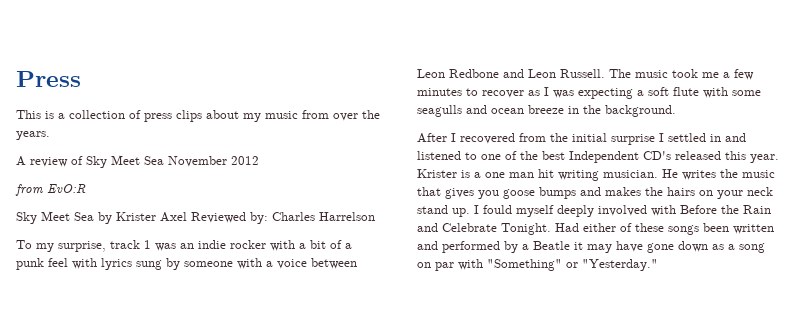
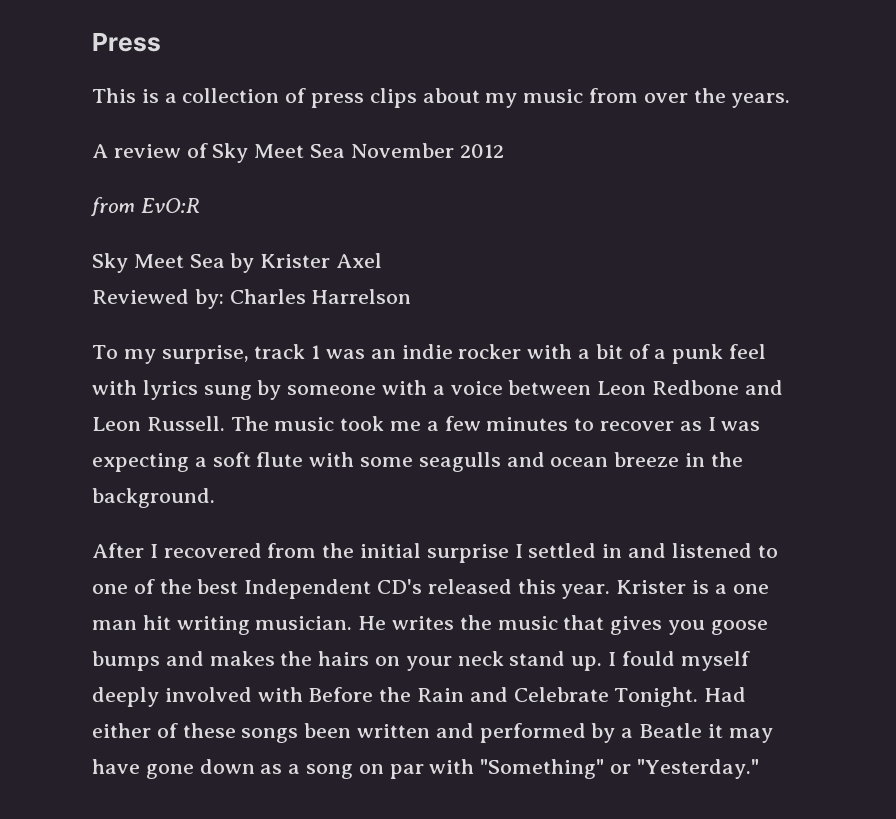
- Sky Meet Sea by Krister Axel Reviewed by: Charles Harrelson
+ Sky Meet Sea by Krister Axel
+ Reviewed by: Charles Harrelson

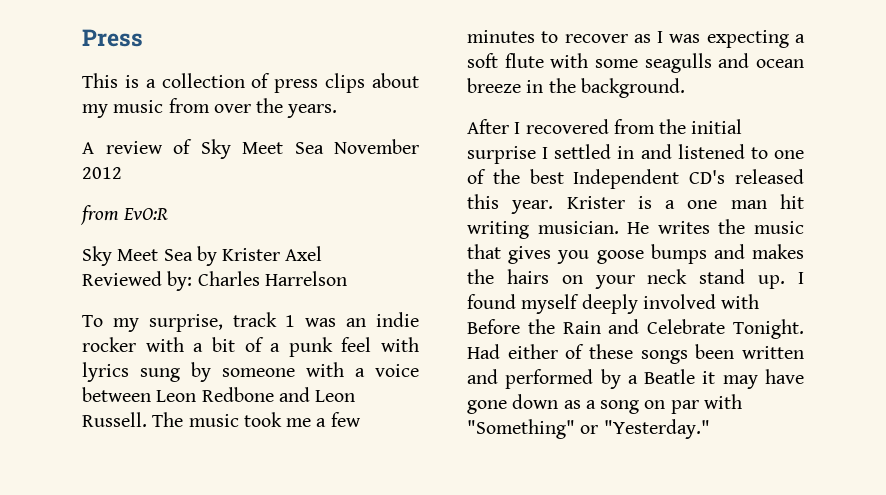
- I fould myself deeply involved with Before the Rain and Celebrate Tonight.
+ I found myself deeply involved with Before the Rain and Celebrate Tonight.

